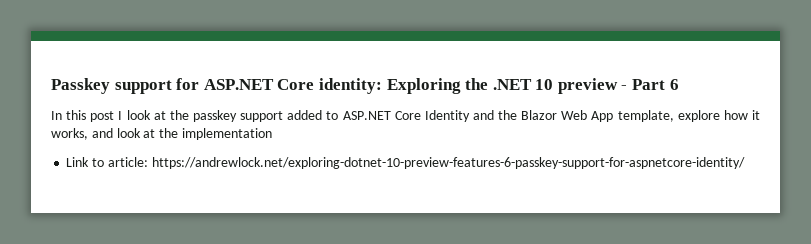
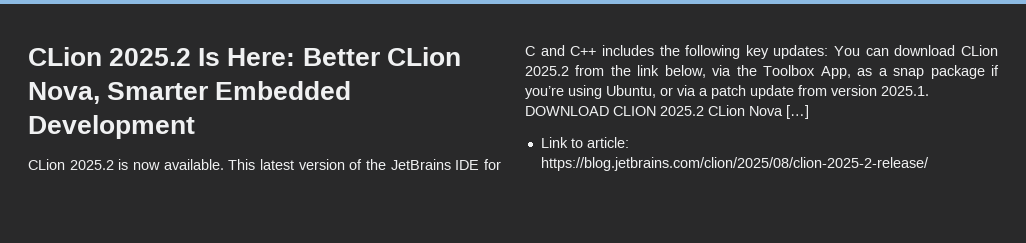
- Passkey support for ASP.NET Core identity: Exploring the .NET 10 preview - Part 6
- In this post I look at the passkey support added to ASP.NET Core Identity and the Blazor Web App template, explore how it works, and look at the implementation
+ CLion 2025.2 Is Here: Better CLion Nova, Smarter Embedded Development
+ CLion 2025.2 is now available. This latest version of the JetBrains IDE for C and C++ includes the following key updates: You can download CLion 2025.2 from the link below, via the Toolbox App, as a snap package if you’re using Ubuntu, or via a patch update from version 2025.1. DOWNLOAD CLION 2025.2 CLion Nova […]
- Link to article: https://andrewlock.net/exploring-dotnet-10-preview-features-6-passkey-support-for-aspnetcore-identity/
+ Link to article: https://blog.jetbrains.com/clion/2025/08/clion-2025-2-release/

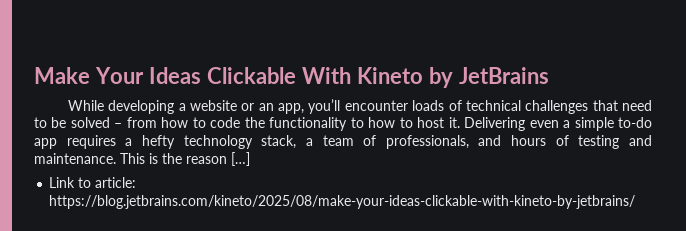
- CLion 2025.2 Is Here: Better CLion Nova, Smarter Embedded Development
- CLion 2025.2 is now available. This latest version of the JetBrains IDE for C and C++ includes the following key updates: You can download CLion 2025.2 from the link below, via the Toolbox App, as a snap package if you’re using Ubuntu, or via a patch update from version 2025.1. DOWNLOAD CLION 2025.2 CLion Nova […]
+ Make Your Ideas Clickable With Kineto by JetBrains
+ While developing a website or an app, you’ll encounter loads of technical challenges that need to be solved – from how to code the functionality to how to host it. Delivering even a simple to-do app requires a hefty technology stack, a team of professionals, and hours of testing and maintenance. This is the reason […]
- Link to article: https://blog.jetbrains.com/clion/2025/08/clion-2025-2-release/
+ Link to article: https://blog.jetbrains.com/kineto/2025/08/make-your-ideas-clickable-with-kineto-by-jetbrains/

